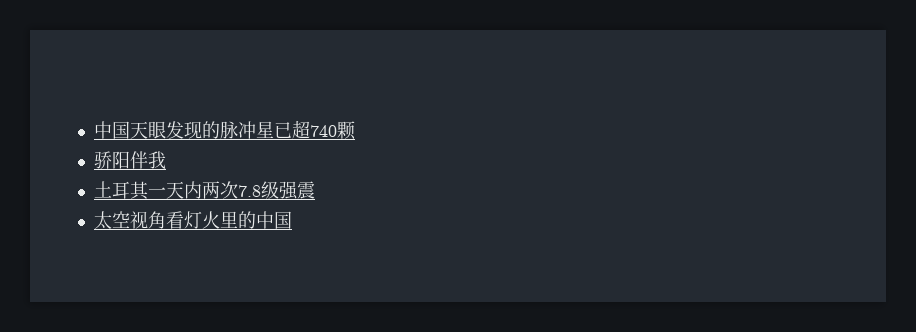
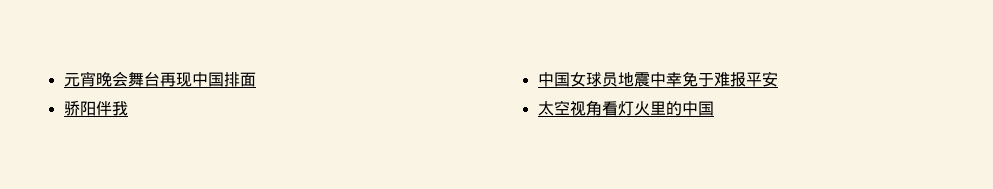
- 中国天眼发现的脉冲星已超740颗
+ 元宵晚会舞台再现中国排面
  骄阳伴我
- 土耳其一天内两次7.8级强震
+ 中国女球员地震中幸免于难报平安

